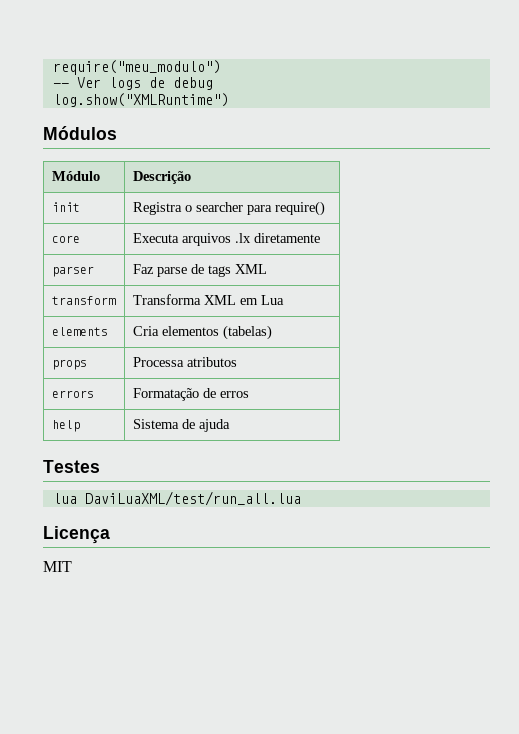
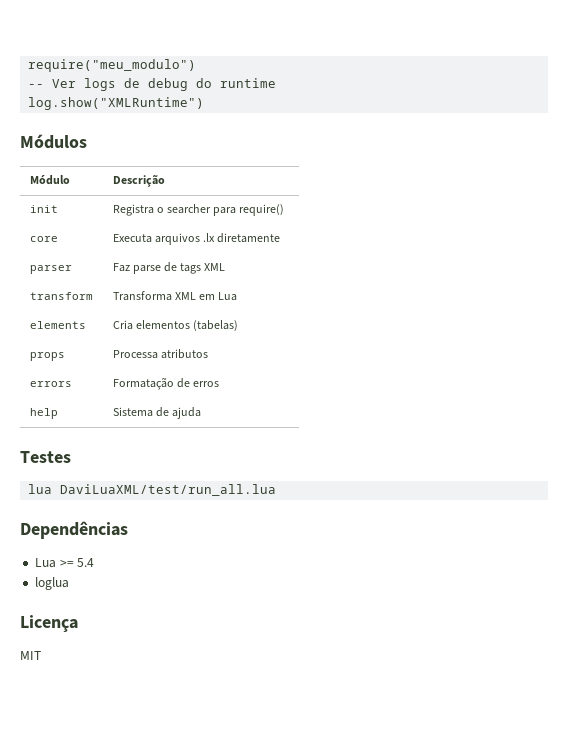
- -- Ver logs de debug
+ -- Ver logs de debug do runtime
+ Dependências
+ Lua >= 5.4
+ loglua

